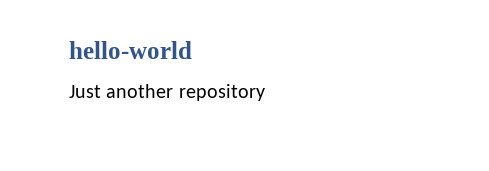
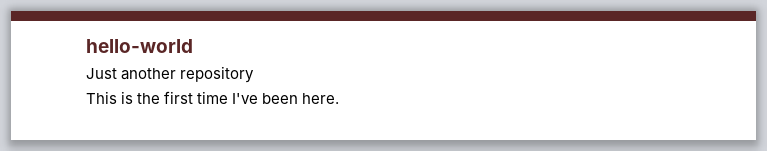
+ This is the first time I've been here.

